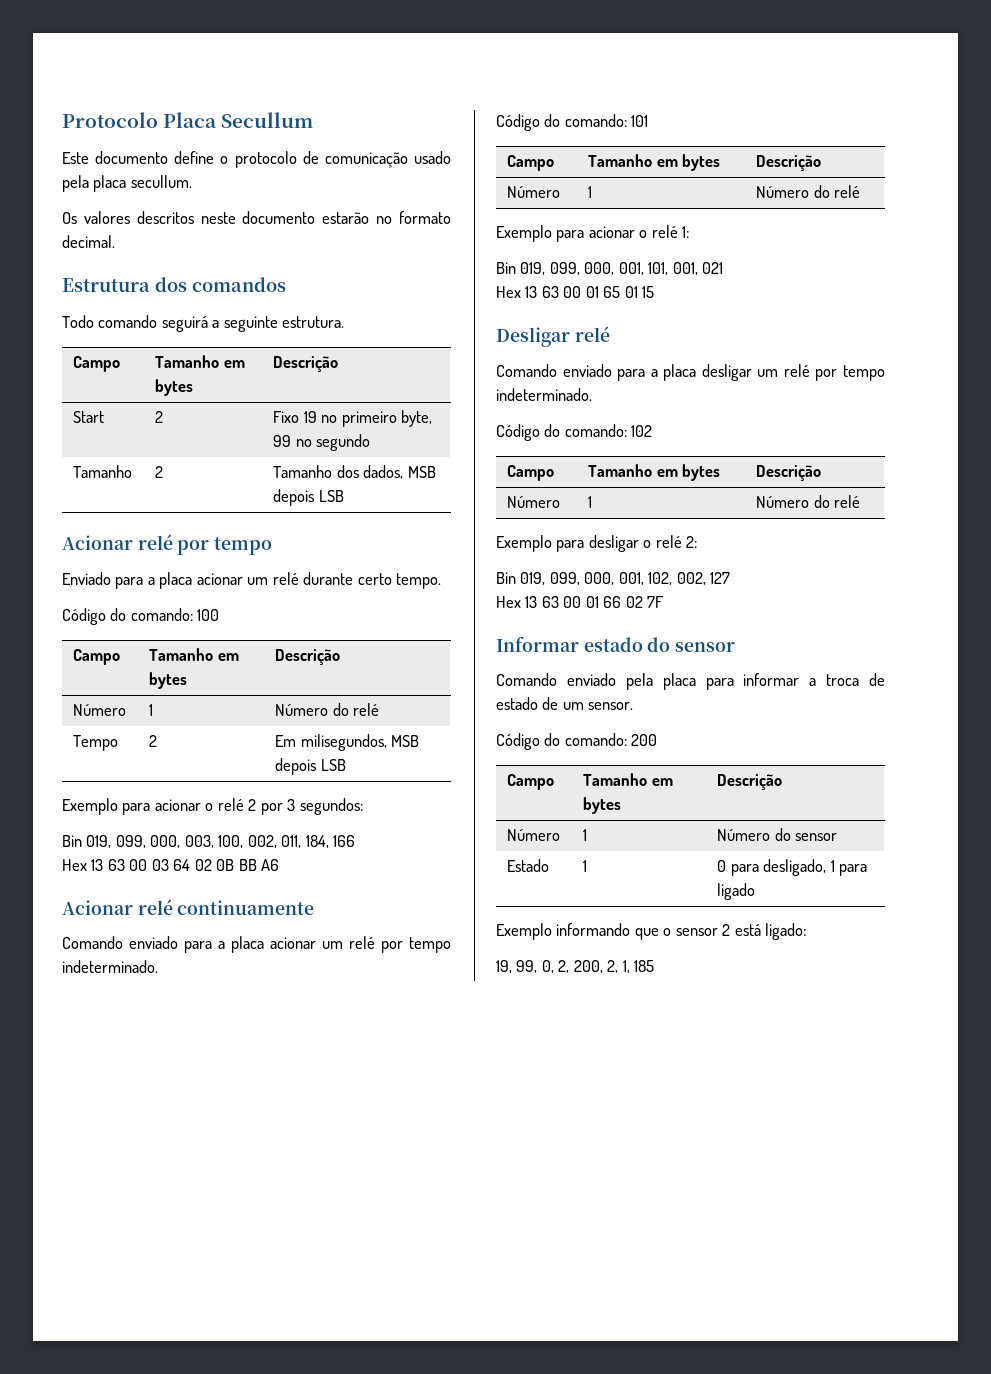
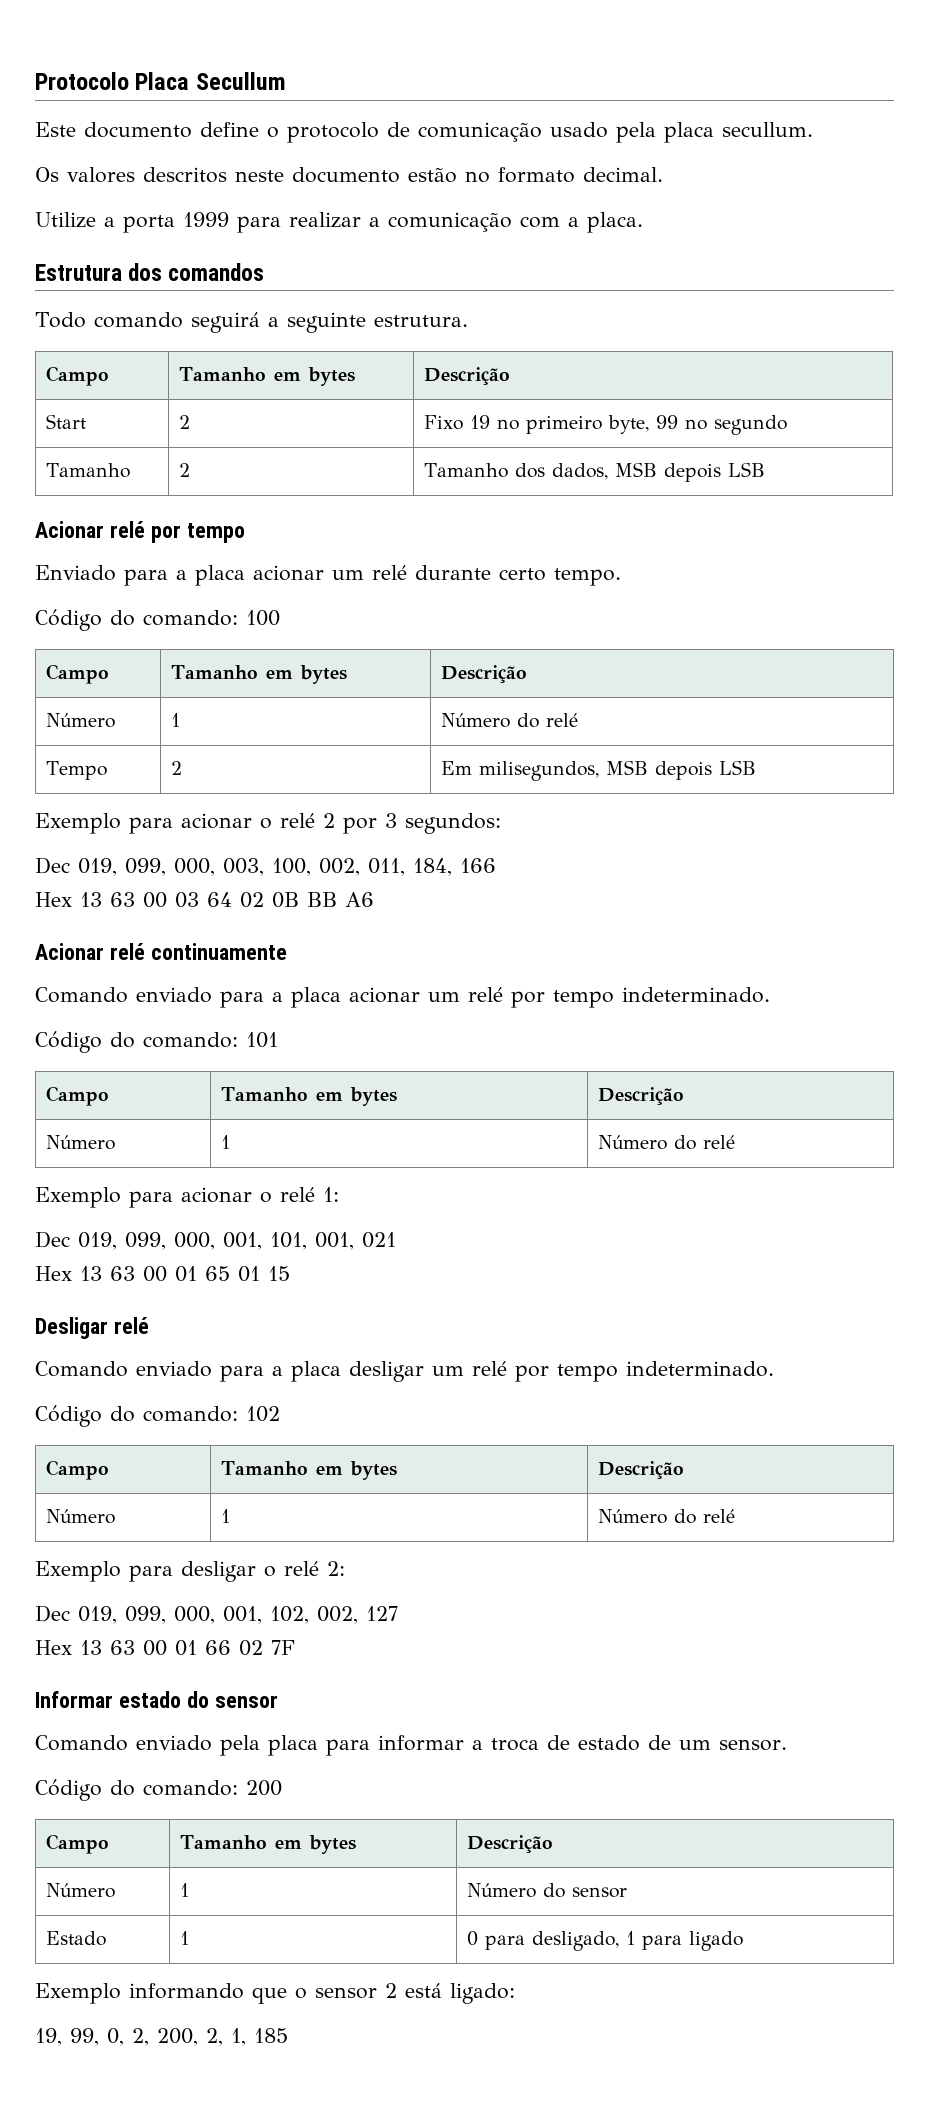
- Os valores descritos neste documento estarão no formato decimal.
+ Os valores descritos neste documento estão no formato decimal.
+ Utilize a porta 1999 para realizar a comunicação com a placa.
- Bin 019, 099, 000, 003, 100, 002, 011, 184, 166
+ Dec 019, 099, 000, 003, 100, 002, 011, 184, 166
- Bin 019, 099, 000, 001, 101, 001, 021
+ Dec 019, 099, 000, 001, 101, 001, 021
- Bin 019, 099, 000, 001, 102, 002, 127
+ Dec 019, 099, 000, 001, 102, 002, 127

